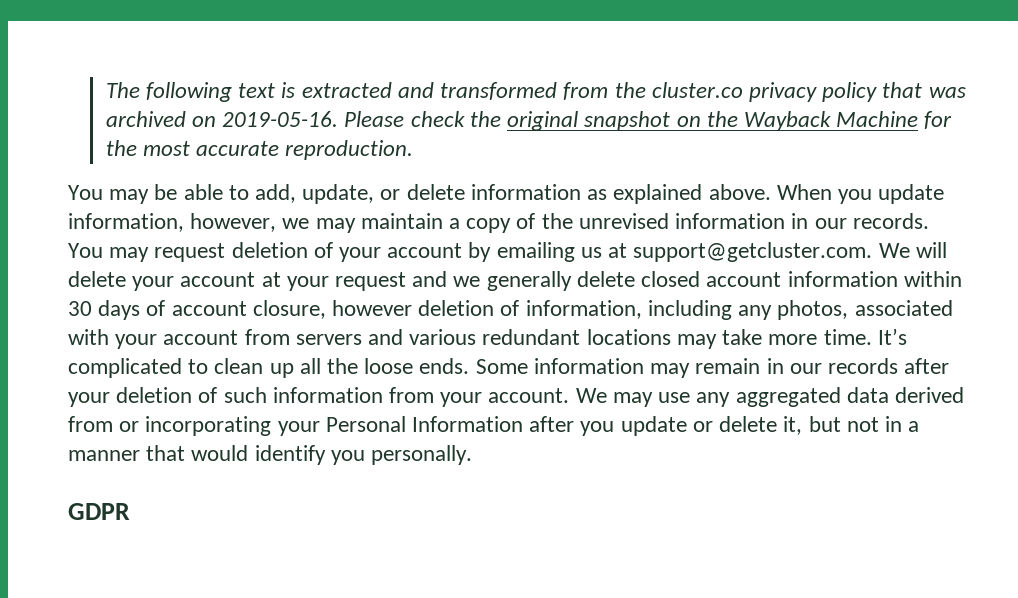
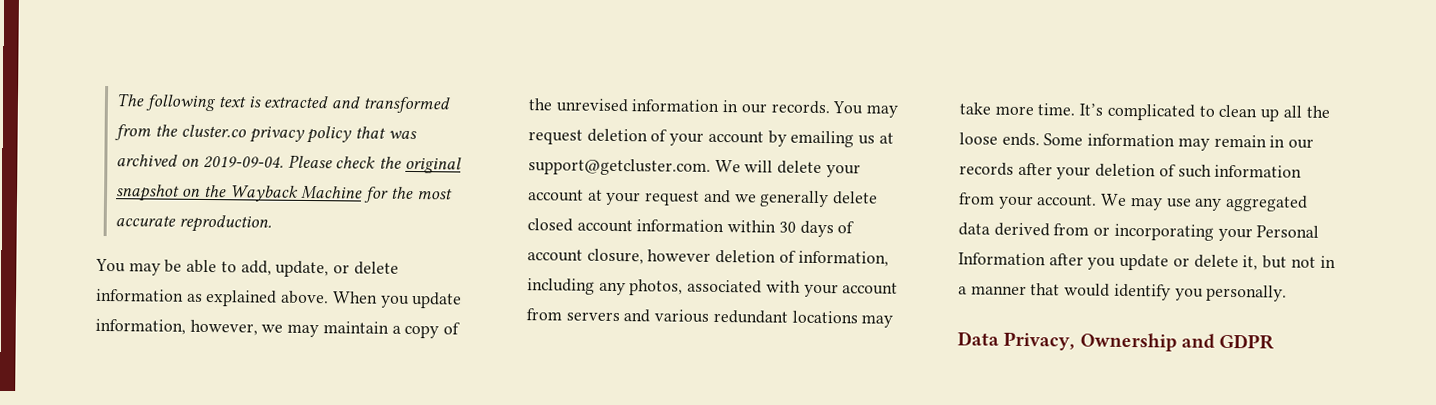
- The following text is extracted and transformed from the cluster.co privacy policy that was archived on 2019-05-16.
+ The following text is extracted and transformed from the cluster.co privacy policy that was archived on 2019-09-04.
- GDPR
+ Data Privacy, Ownership and GDPR

